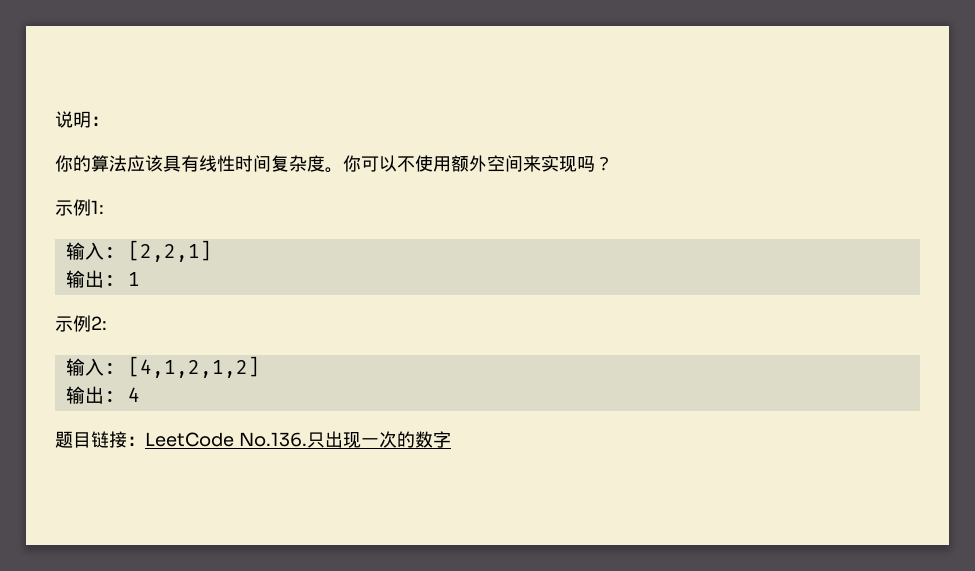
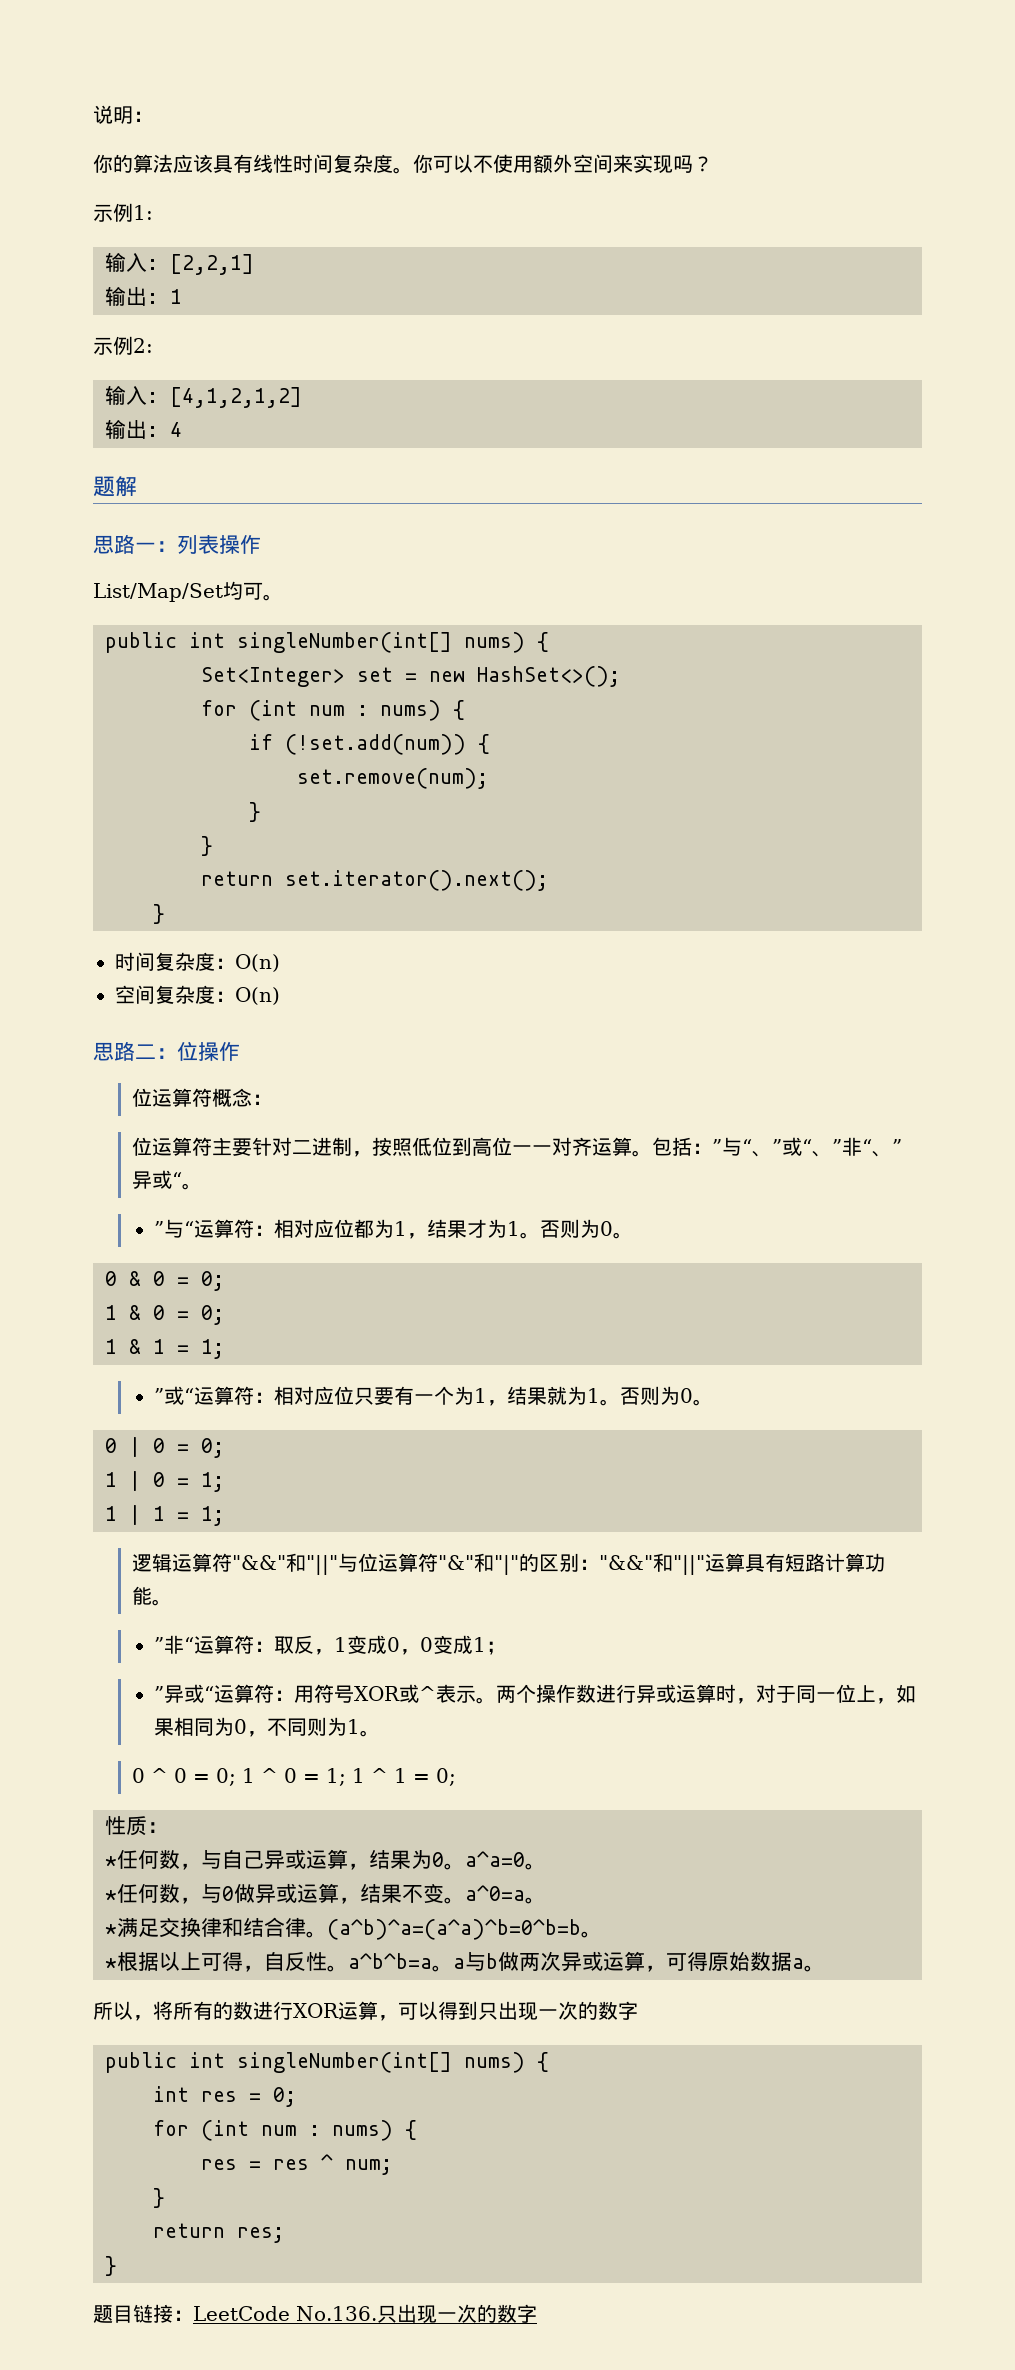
+ 题解
+ 思路一：列表操作
+ List/Map/Set均可。
+ public int singleNumber(int[] nums) {
+ Set<Integer> set = new HashSet<>();
+ for (int num : nums) {
+ if (!set.add(num)) {
+ set.remove(num);
+ }
+ }
+ return set.iterator().next();
+ }
+ 时间复杂度：O(n)
+ 空间复杂度：O(n)
+ 思路二：位操作
+ 位运算符概念：
+ 位运算符主要针对二进制，按照低位到高位一一对齐运算。包括：”与“、”或“、”非“、”异或“。
+ ”与“运算符：相对应位都为1，结果才为1。否则为0。
+ 0 & 0 = 0;
+ 1 & 0 = 0;
+ 1 & 1 = 1;
+ ”或“运算符：相对应位只要有一个为1，结果就为1。否则为0。
+ 0 | 0 = 0;
+ 1 | 0 = 1;
+ 1 | 1 = 1;
+ 逻辑运算符"&&"和"||"与位运算符"&"和"|"的区别："&&"和"||"运算具有短路计算功能。
+ ”非“运算符：取反，1变成0，0变成1；
+ ”异或“运算符：用符号XOR或^表示。两个操作数进行异或运算时，对于同一位上，如果相同为0，不同则为1。
+ 0 ^ 0 = 0; 1 ^ 0 = 1; 1 ^ 1 = 0;
+ 性质：
+ *任何数，与自己异或运算，结果为0。a^a=0。
+ *任何数，与0做异或运算，结果不变。a^0=a。
+ *满足交换律和结合律。(a^b)^a=(a^a)^b=0^b=b。
+ *根据以上可得，自反性。a^b^b=a。a与b做两次异或运算，可得原始数据a。
+ 所以，将所有的数进行XOR运算，可以得到只出现一次的数字
+ public int singleNumber(int[] nums) {
+ int res = 0;
+ for (int num : nums) {
+ res = res ^ num;
+ }
+ return res;
+ }

